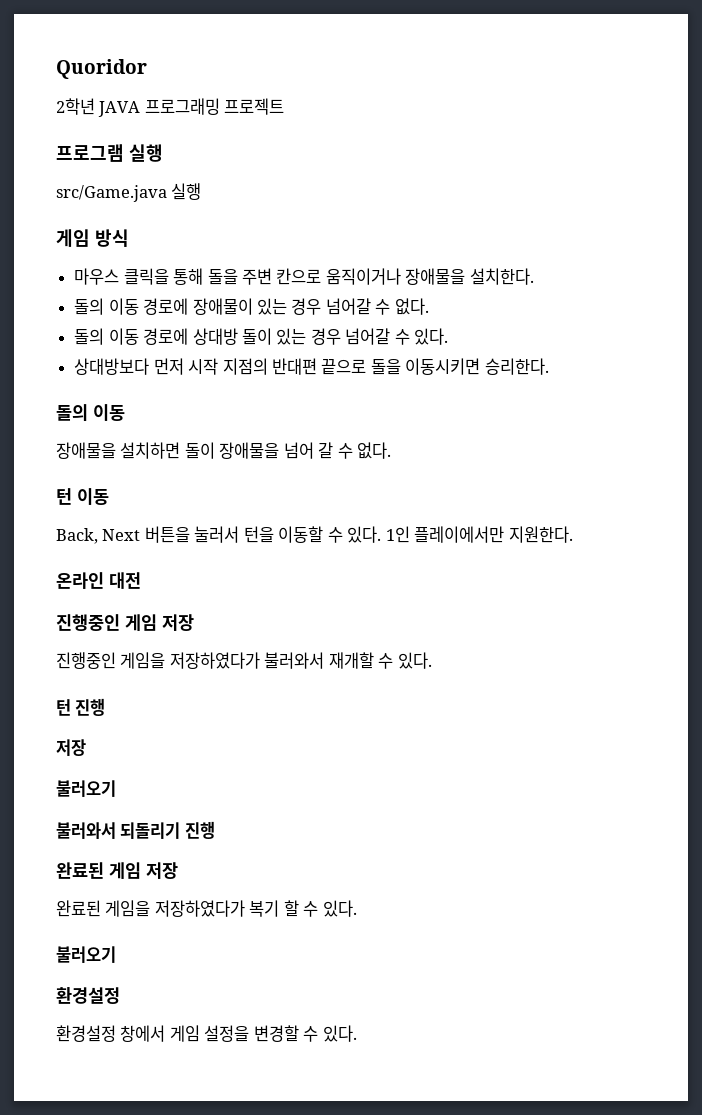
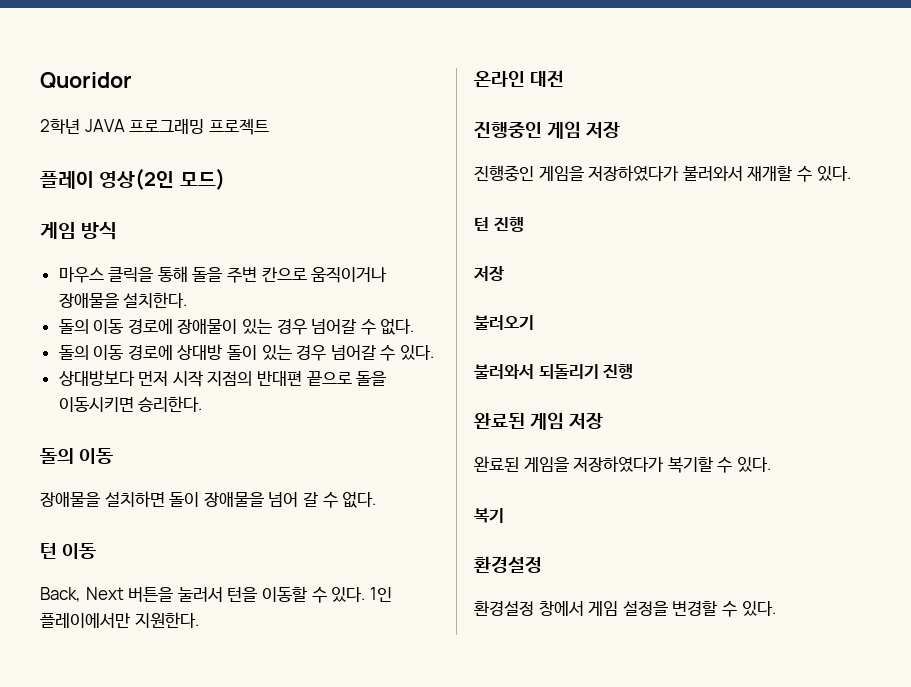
- 프로그램 실행
- src/Game.java 실행
+ 플레이 영상(2인 모드)
- 완료된 게임을 저장하였다가 복기 할 수 있다.
- 불러오기
+ 완료된 게임을 저장하였다가 복기할 수 있다.
+ 복기

